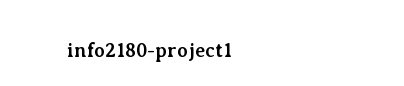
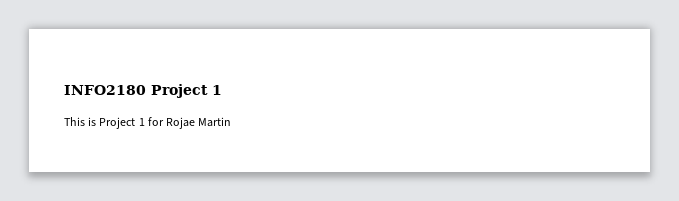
- info2180-project1
+ INFO2180 Project 1
+ This is Project 1 for Rojae Martin

